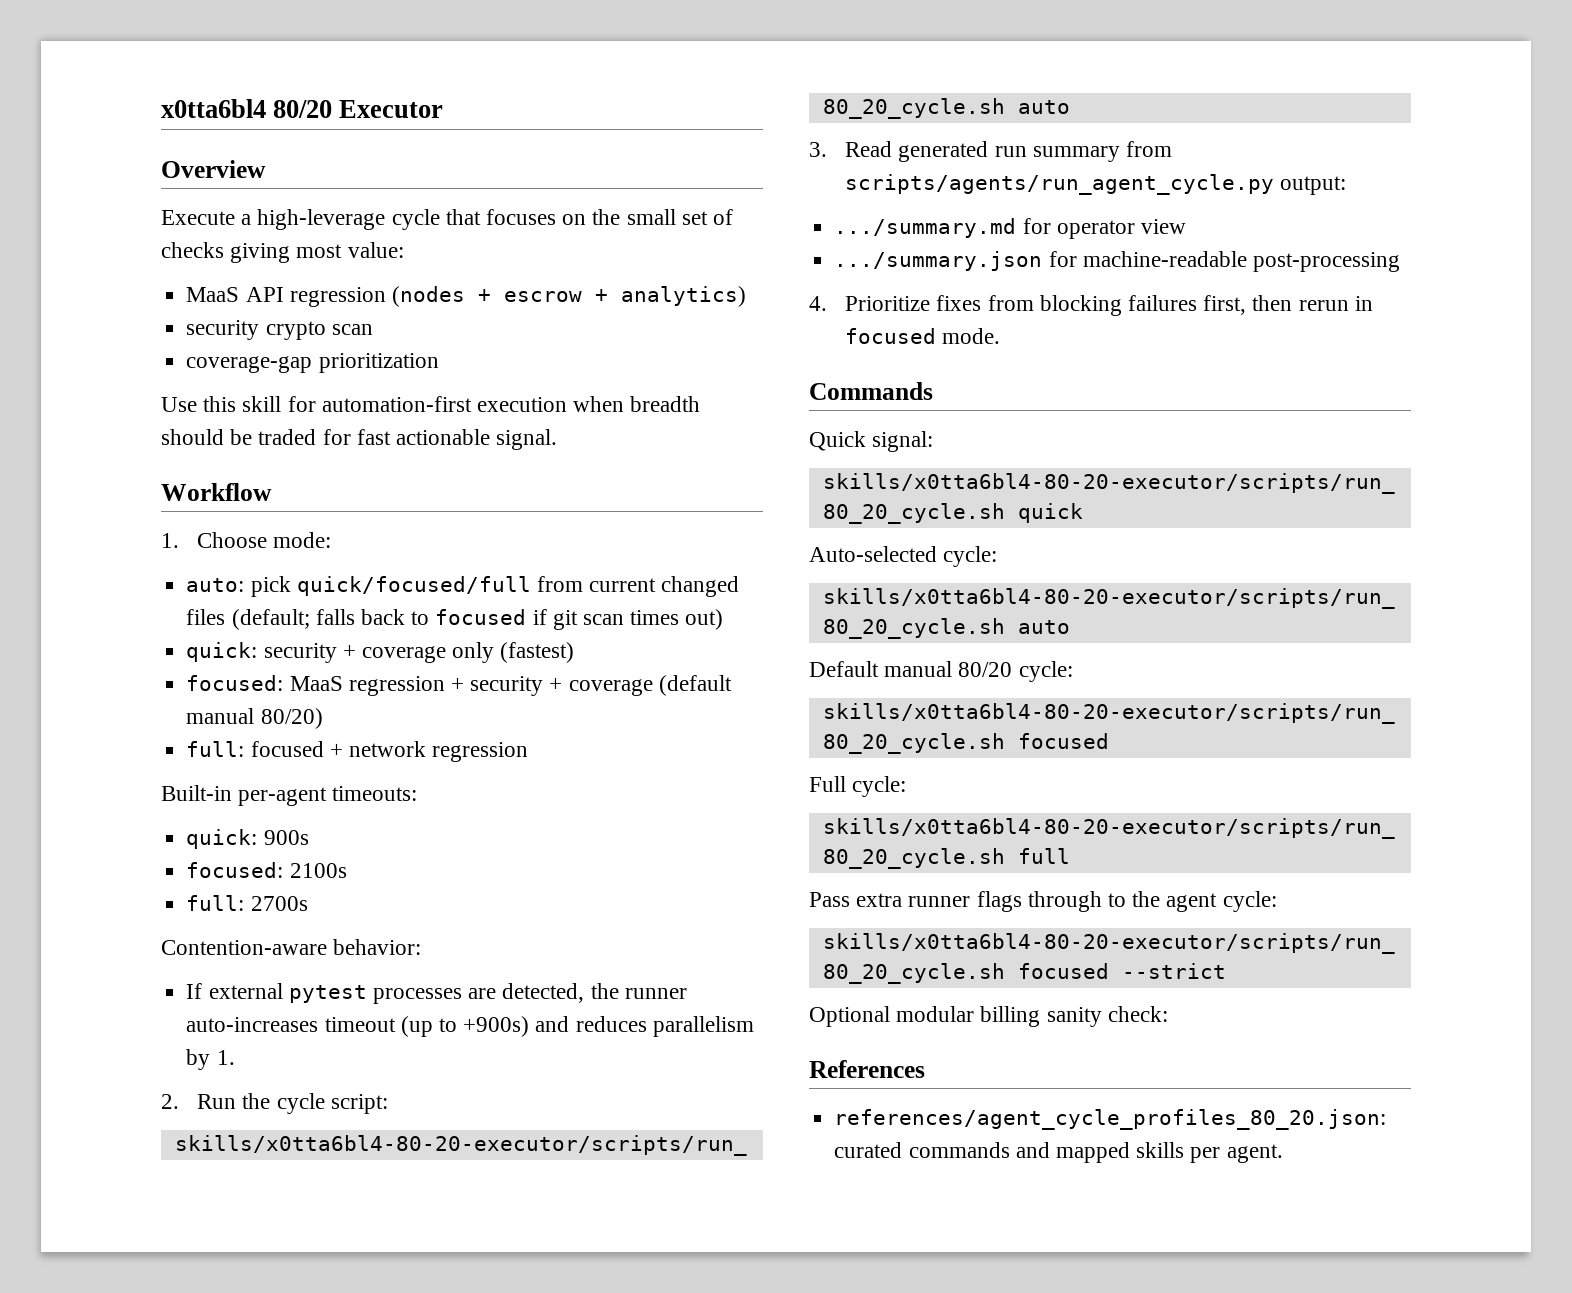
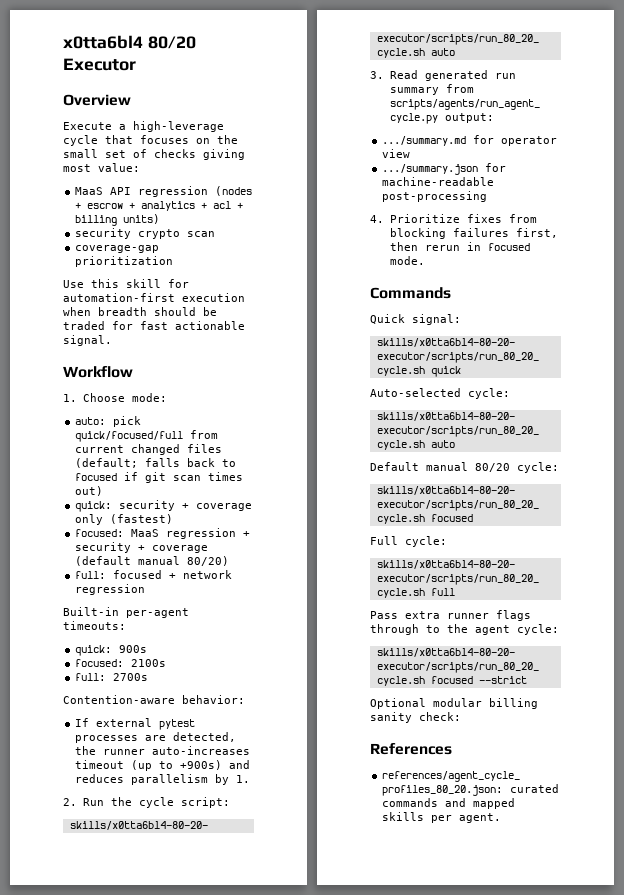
- MaaS API regression (nodes + escrow + analytics)
+ MaaS API regression (nodes + escrow + analytics + acl + billing units)

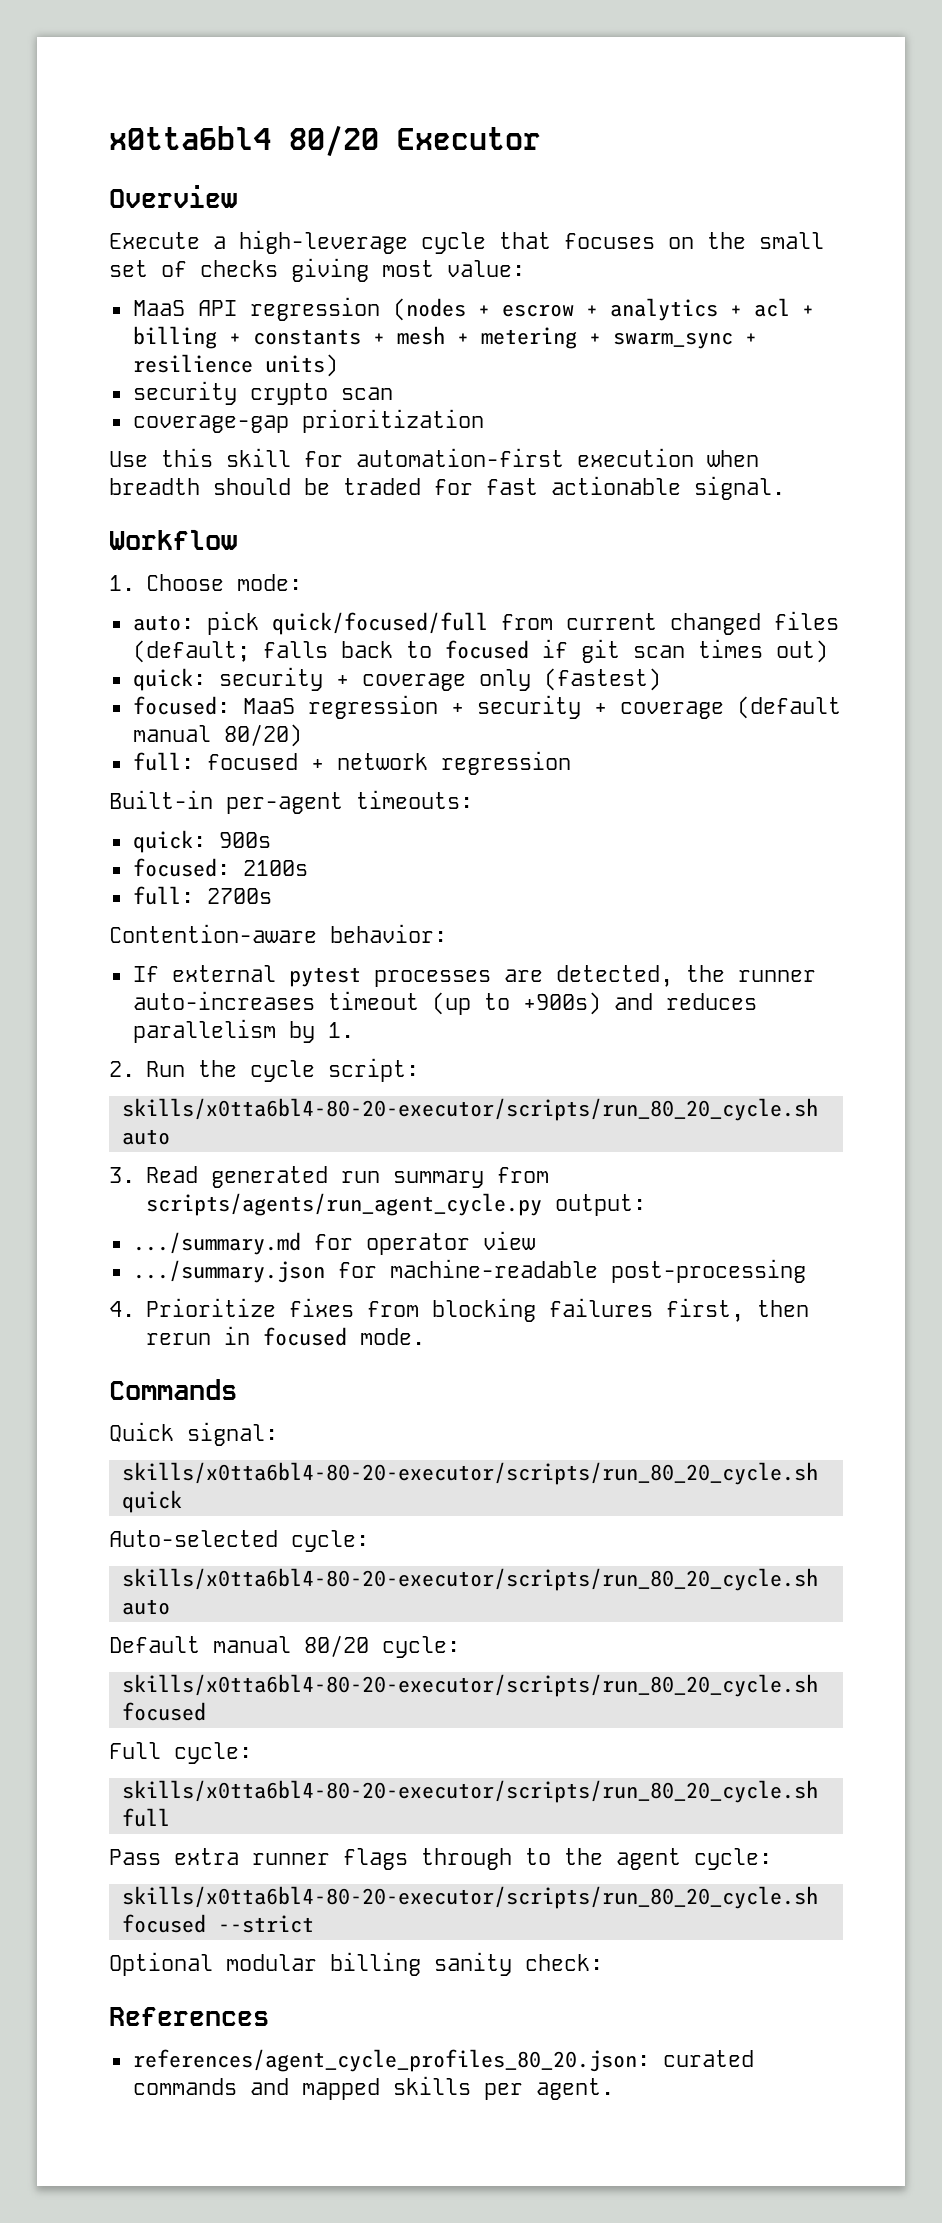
- MaaS API regression (nodes + escrow + analytics + acl + billing units)
+ MaaS API regression (nodes + escrow + analytics + acl + billing + constants + mesh + metering + swarm_sync + resilience units)

